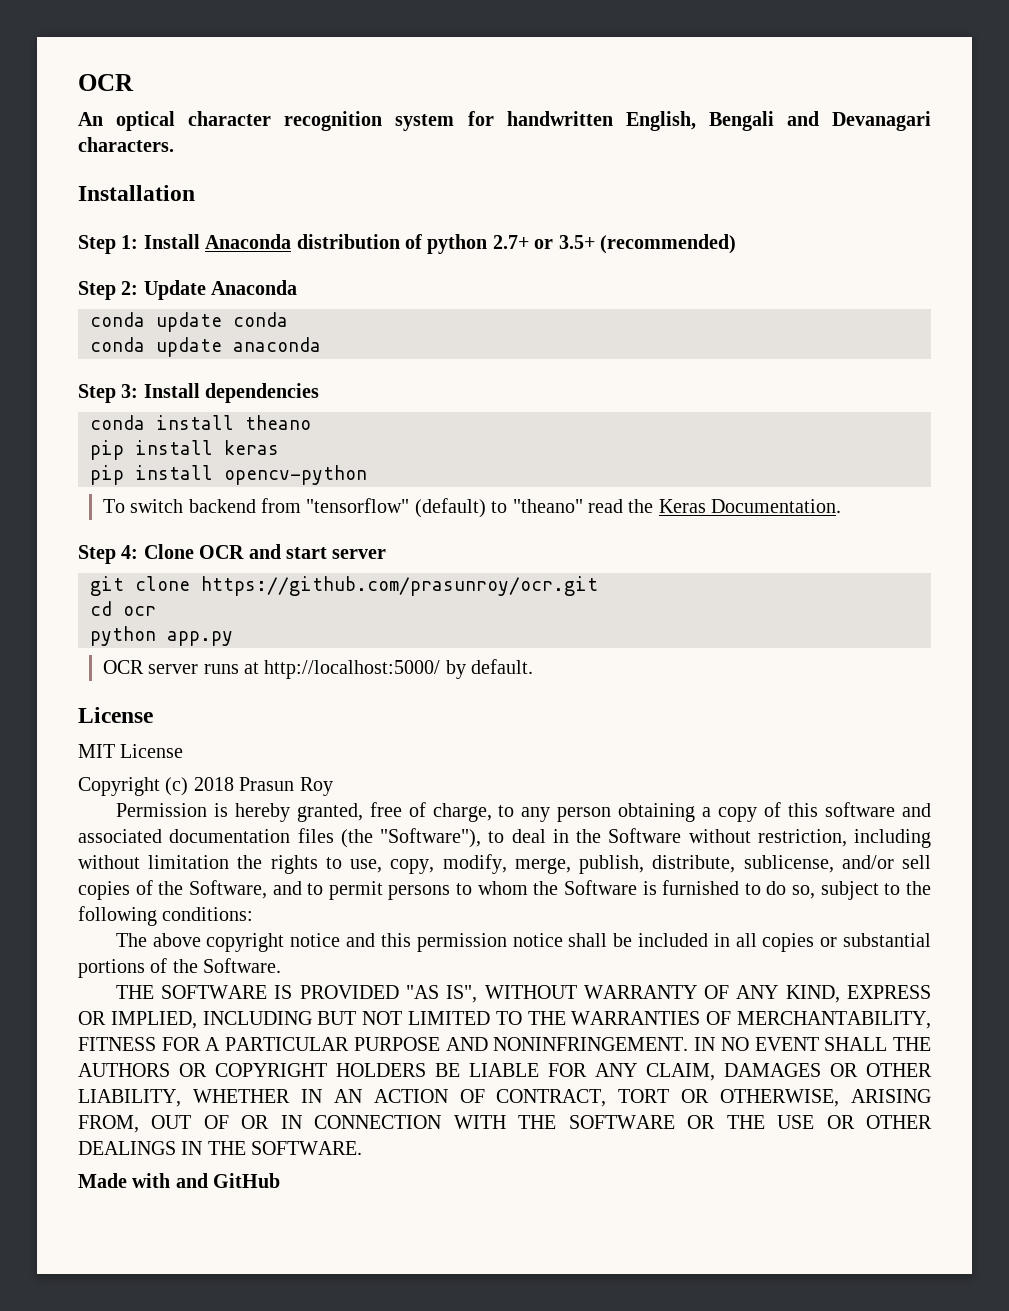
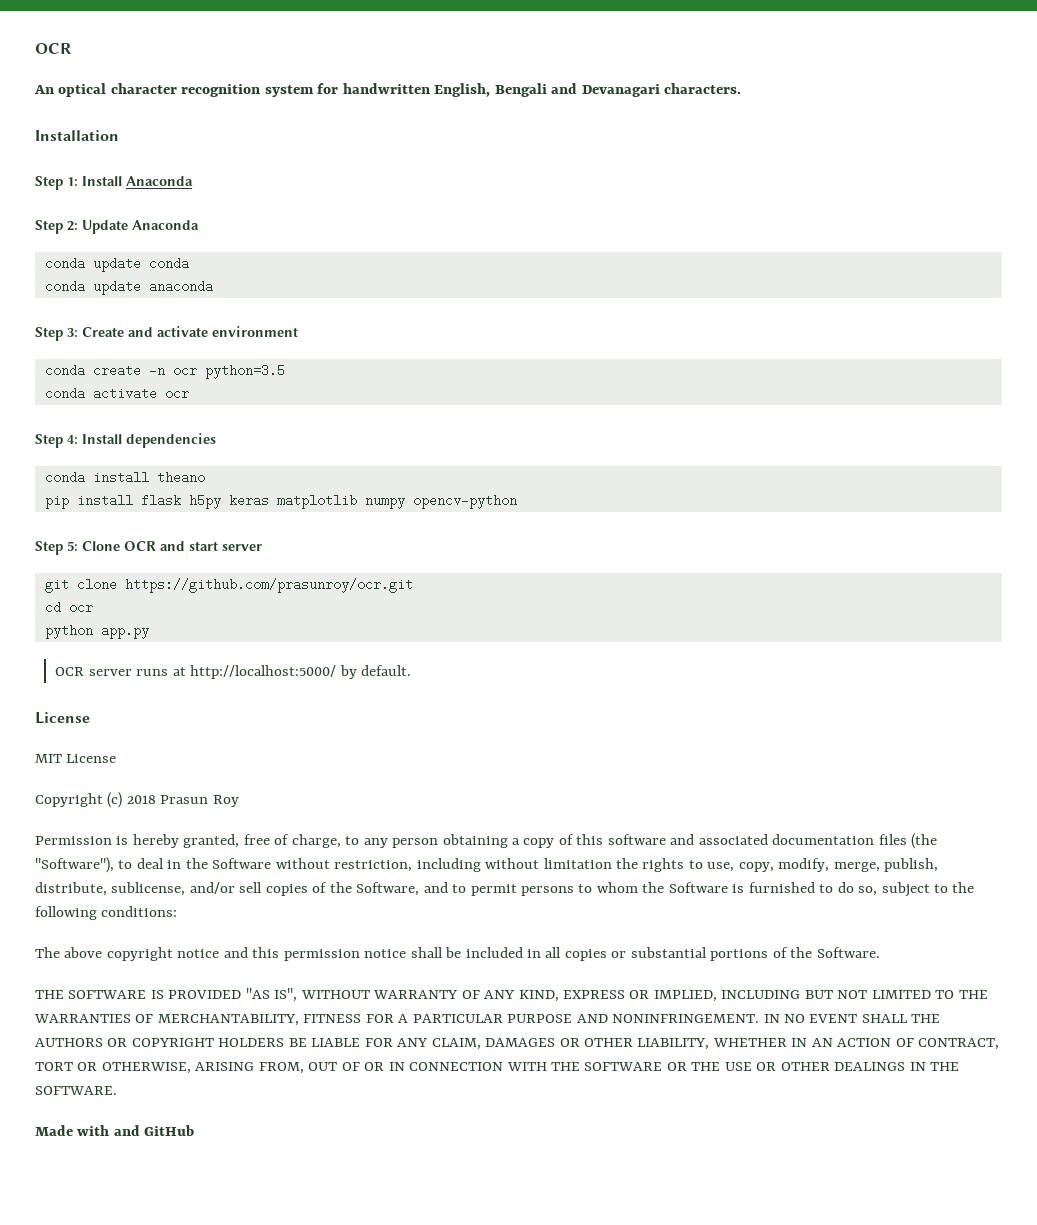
- Step 1: Install Anaconda distribution of python 2.7+ or 3.5+ (recommended)
+ Step 1: Install Anaconda
- Step 3: Install dependencies
+ Step 3: Create and activate environment
+ conda create -n ocr python=3.5
+ conda activate ocr
+ Step 4: Install dependencies
- pip install keras
- pip install opencv-python
+ pip install flask h5py keras matplotlib numpy opencv-python
- To switch backend from "tensorflow" (default) to "theano" read the Keras Documentation.
- Step 4: Clone OCR and start server
+ Step 5: Clone OCR and start server

